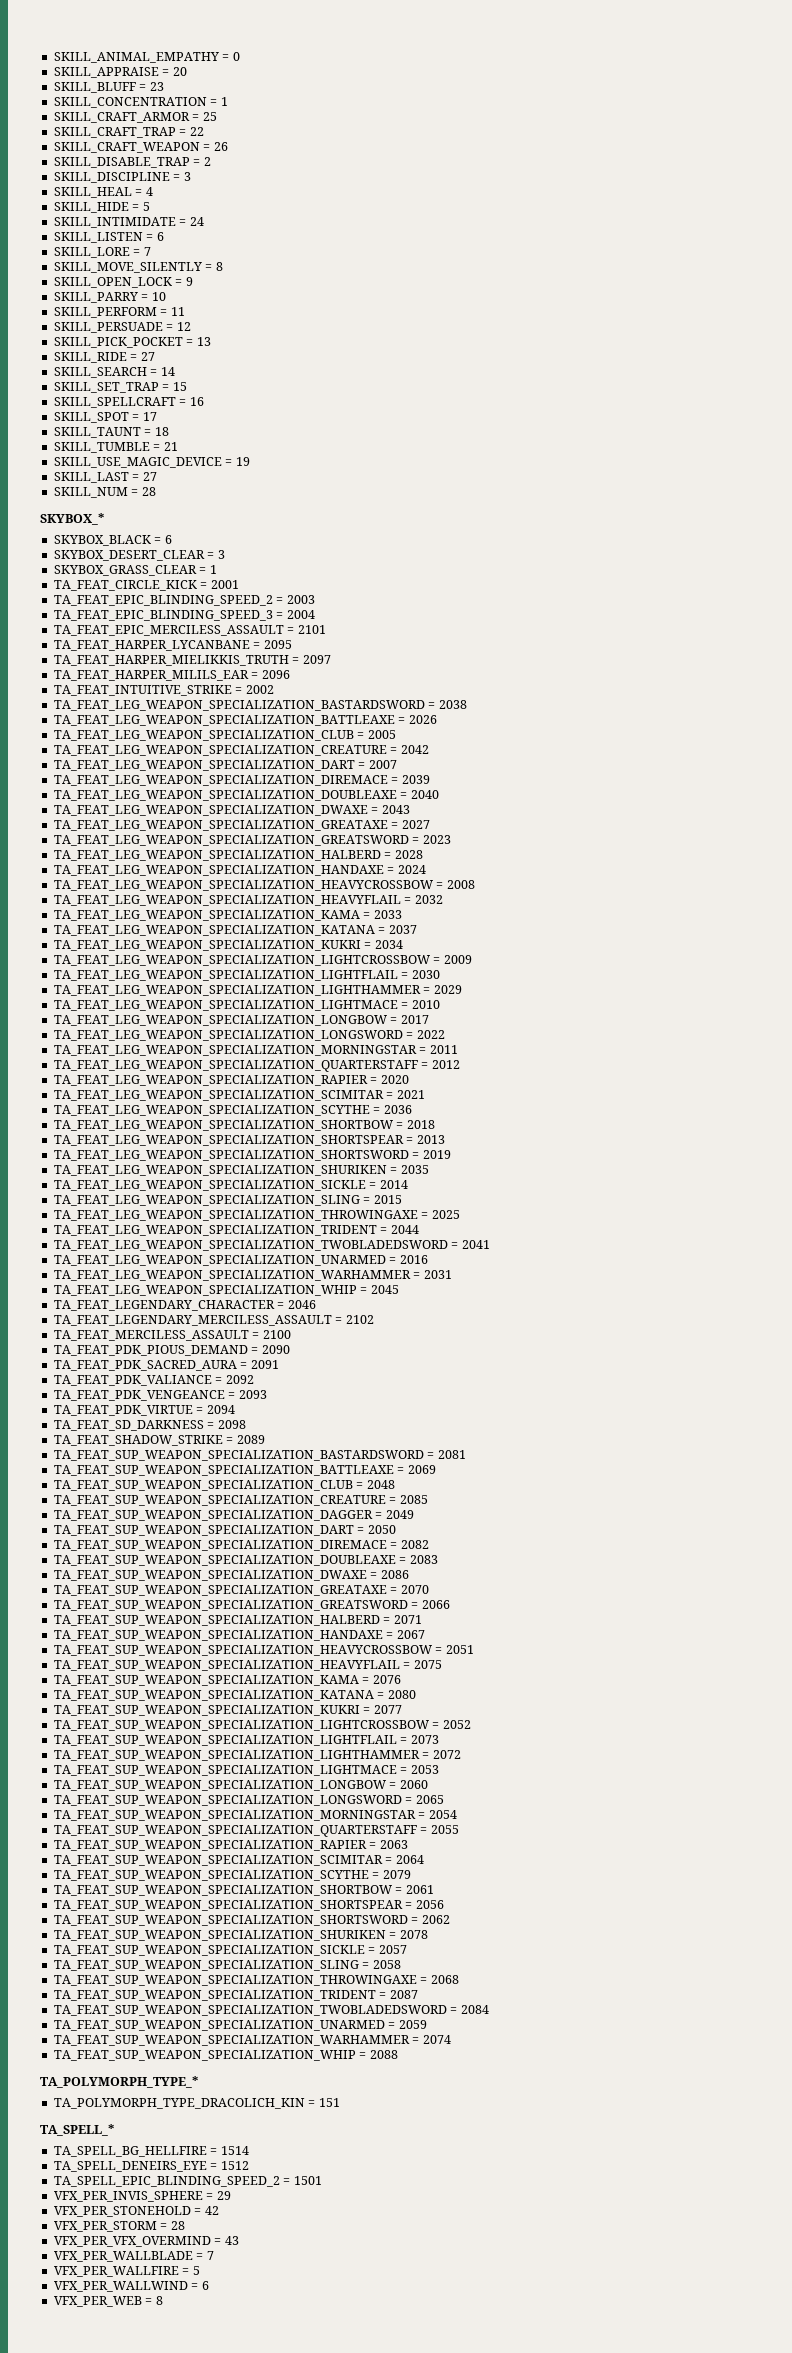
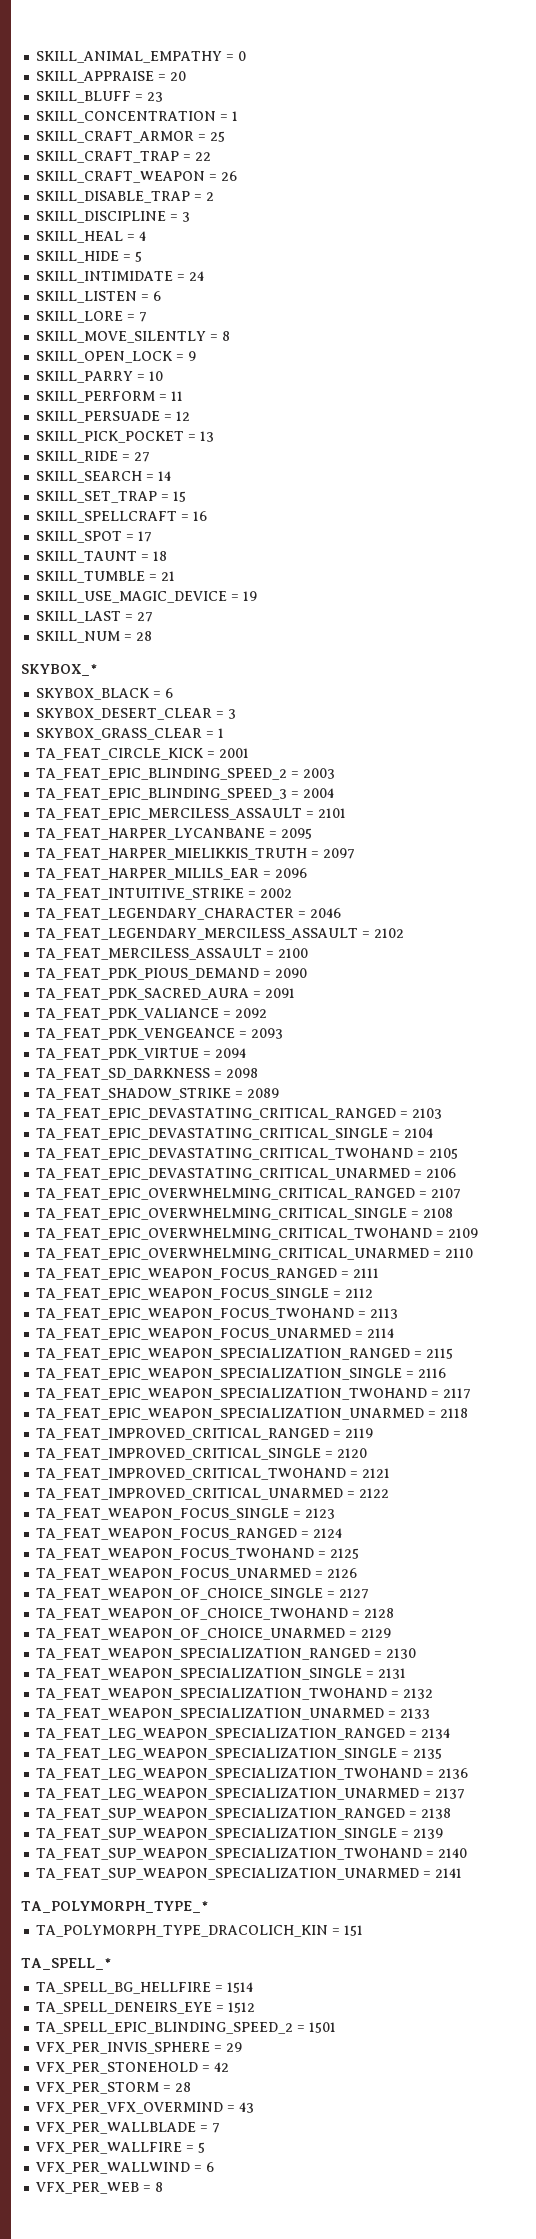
- TA_FEAT_LEG_WEAPON_SPECIALIZATION_BASTARDSWORD = 2038
- TA_FEAT_LEG_WEAPON_SPECIALIZATION_BATTLEAXE = 2026
- TA_FEAT_LEG_WEAPON_SPECIALIZATION_CLUB = 2005
- TA_FEAT_LEG_WEAPON_SPECIALIZATION_CREATURE = 2042
- TA_FEAT_LEG_WEAPON_SPECIALIZATION_DART = 2007
- TA_FEAT_LEG_WEAPON_SPECIALIZATION_DIREMACE = 2039
- TA_FEAT_LEG_WEAPON_SPECIALIZATION_DOUBLEAXE = 2040
- TA_FEAT_LEG_WEAPON_SPECIALIZATION_DWAXE = 2043
- TA_FEAT_LEG_WEAPON_SPECIALIZATION_GREATAXE = 2027
- TA_FEAT_LEG_WEAPON_SPECIALIZATION_GREATSWORD = 2023
- TA_FEAT_LEG_WEAPON_SPECIALIZATION_HALBERD = 2028
- TA_FEAT_LEG_WEAPON_SPECIALIZATION_HANDAXE = 2024
- TA_FEAT_LEG_WEAPON_SPECIALIZATION_HEAVYCROSSBOW = 2008
- TA_FEAT_LEG_WEAPON_SPECIALIZATION_HEAVYFLAIL = 2032
- TA_FEAT_LEG_WEAPON_SPECIALIZATION_KAMA = 2033
- TA_FEAT_LEG_WEAPON_SPECIALIZATION_KATANA = 2037
- TA_FEAT_LEG_WEAPON_SPECIALIZATION_KUKRI = 2034
- TA_FEAT_LEG_WEAPON_SPECIALIZATION_LIGHTCROSSBOW = 2009
- TA_FEAT_LEG_WEAPON_SPECIALIZATION_LIGHTFLAIL = 2030
- TA_FEAT_LEG_WEAPON_SPECIALIZATION_LIGHTHAMMER = 2029
- TA_FEAT_LEG_WEAPON_SPECIALIZATION_LIGHTMACE = 2010
- TA_FEAT_LEG_WEAPON_SPECIALIZATION_LONGBOW = 2017
- TA_FEAT_LEG_WEAPON_SPECIALIZATION_LONGSWORD = 2022
- TA_FEAT_LEG_WEAPON_SPECIALIZATION_MORNINGSTAR = 2011
- TA_FEAT_LEG_WEAPON_SPECIALIZATION_QUARTERSTAFF = 2012
- TA_FEAT_LEG_WEAPON_SPECIALIZATION_RAPIER = 2020
- TA_FEAT_LEG_WEAPON_SPECIALIZATION_SCIMITAR = 2021
- TA_FEAT_LEG_WEAPON_SPECIALIZATION_SCYTHE = 2036
- TA_FEAT_LEG_WEAPON_SPECIALIZATION_SHORTBOW = 2018
- TA_FEAT_LEG_WEAPON_SPECIALIZATION_SHORTSPEAR = 2013
- TA_FEAT_LEG_WEAPON_SPECIALIZATION_SHORTSWORD = 2019
- TA_FEAT_LEG_WEAPON_SPECIALIZATION_SHURIKEN = 2035
- TA_FEAT_LEG_WEAPON_SPECIALIZATION_SICKLE = 2014
- TA_FEAT_LEG_WEAPON_SPECIALIZATION_SLING = 2015
- TA_FEAT_LEG_WEAPON_SPECIALIZATION_THROWINGAXE = 2025
- TA_FEAT_LEG_WEAPON_SPECIALIZATION_TRIDENT = 2044
- TA_FEAT_LEG_WEAPON_SPECIALIZATION_TWOBLADEDSWORD = 2041
- TA_FEAT_LEG_WEAPON_SPECIALIZATION_UNARMED = 2016
- TA_FEAT_LEG_WEAPON_SPECIALIZATION_WARHAMMER = 2031
- TA_FEAT_LEG_WEAPON_SPECIALIZATION_WHIP = 2045
- TA_FEAT_SUP_WEAPON_SPECIALIZATION_BASTARDSWORD = 2081
- TA_FEAT_SUP_WEAPON_SPECIALIZATION_BATTLEAXE = 2069
- TA_FEAT_SUP_WEAPON_SPECIALIZATION_CLUB = 2048
- TA_FEAT_SUP_WEAPON_SPECIALIZATION_CREATURE = 2085
- TA_FEAT_SUP_WEAPON_SPECIALIZATION_DAGGER = 2049
- TA_FEAT_SUP_WEAPON_SPECIALIZATION_DART = 2050
- TA_FEAT_SUP_WEAPON_SPECIALIZATION_DIREMACE = 2082
- TA_FEAT_SUP_WEAPON_SPECIALIZATION_DOUBLEAXE = 2083
- TA_FEAT_SUP_WEAPON_SPECIALIZATION_DWAXE = 2086
- TA_FEAT_SUP_WEAPON_SPECIALIZATION_GREATAXE = 2070
- TA_FEAT_SUP_WEAPON_SPECIALIZATION_GREATSWORD = 2066
- TA_FEAT_SUP_WEAPON_SPECIALIZATION_HALBERD = 2071
- TA_FEAT_SUP_WEAPON_SPECIALIZATION_HANDAXE = 2067
- TA_FEAT_SUP_WEAPON_SPECIALIZATION_HEAVYCROSSBOW = 2051
- TA_FEAT_SUP_WEAPON_SPECIALIZATION_HEAVYFLAIL = 2075
- TA_FEAT_SUP_WEAPON_SPECIALIZATION_KAMA = 2076
- TA_FEAT_SUP_WEAPON_SPECIALIZATION_KATANA = 2080
- TA_FEAT_SUP_WEAPON_SPECIALIZATION_KUKRI = 2077
- TA_FEAT_SUP_WEAPON_SPECIALIZATION_LIGHTCROSSBOW = 2052
- TA_FEAT_SUP_WEAPON_SPECIALIZATION_LIGHTFLAIL = 2073
- TA_FEAT_SUP_WEAPON_SPECIALIZATION_LIGHTHAMMER = 2072
- TA_FEAT_SUP_WEAPON_SPECIALIZATION_LIGHTMACE = 2053
- TA_FEAT_SUP_WEAPON_SPECIALIZATION_LONGBOW = 2060
- TA_FEAT_SUP_WEAPON_SPECIALIZATION_LONGSWORD = 2065
- TA_FEAT_SUP_WEAPON_SPECIALIZATION_MORNINGSTAR = 2054
- TA_FEAT_SUP_WEAPON_SPECIALIZATION_QUARTERSTAFF = 2055
- TA_FEAT_SUP_WEAPON_SPECIALIZATION_RAPIER = 2063
- TA_FEAT_SUP_WEAPON_SPECIALIZATION_SCIMITAR = 2064
- TA_FEAT_SUP_WEAPON_SPECIALIZATION_SCYTHE = 2079
- TA_FEAT_SUP_WEAPON_SPECIALIZATION_SHORTBOW = 2061
- TA_FEAT_SUP_WEAPON_SPECIALIZATION_SHORTSPEAR = 2056
- TA_FEAT_SUP_WEAPON_SPECIALIZATION_SHORTSWORD = 2062
- TA_FEAT_SUP_WEAPON_SPECIALIZATION_SHURIKEN = 2078
- TA_FEAT_SUP_WEAPON_SPECIALIZATION_SICKLE = 2057
- TA_FEAT_SUP_WEAPON_SPECIALIZATION_SLING = 2058
- TA_FEAT_SUP_WEAPON_SPECIALIZATION_THROWINGAXE = 2068
- TA_FEAT_SUP_WEAPON_SPECIALIZATION_TRIDENT = 2087
- TA_FEAT_SUP_WEAPON_SPECIALIZATION_TWOBLADEDSWORD = 2084
- TA_FEAT_SUP_WEAPON_SPECIALIZATION_UNARMED = 2059
- TA_FEAT_SUP_WEAPON_SPECIALIZATION_WARHAMMER = 2074
- TA_FEAT_SUP_WEAPON_SPECIALIZATION_WHIP = 2088
+ TA_FEAT_EPIC_DEVASTATING_CRITICAL_RANGED = 2103
+ TA_FEAT_EPIC_DEVASTATING_CRITICAL_SINGLE = 2104
+ TA_FEAT_EPIC_DEVASTATING_CRITICAL_TWOHAND = 2105
+ TA_FEAT_EPIC_DEVASTATING_CRITICAL_UNARMED = 2106
+ TA_FEAT_EPIC_OVERWHELMING_CRITICAL_RANGED = 2107
+ TA_FEAT_EPIC_OVERWHELMING_CRITICAL_SINGLE = 2108
+ TA_FEAT_EPIC_OVERWHELMING_CRITICAL_TWOHAND = 2109
+ TA_FEAT_EPIC_OVERWHELMING_CRITICAL_UNARMED = 2110
+ TA_FEAT_EPIC_WEAPON_FOCUS_RANGED = 2111
+ TA_FEAT_EPIC_WEAPON_FOCUS_SINGLE = 2112
+ TA_FEAT_EPIC_WEAPON_FOCUS_TWOHAND = 2113
+ TA_FEAT_EPIC_WEAPON_FOCUS_UNARMED = 2114
+ TA_FEAT_EPIC_WEAPON_SPECIALIZATION_RANGED = 2115
+ TA_FEAT_EPIC_WEAPON_SPECIALIZATION_SINGLE = 2116
+ TA_FEAT_EPIC_WEAPON_SPECIALIZATION_TWOHAND = 2117
+ TA_FEAT_EPIC_WEAPON_SPECIALIZATION_UNARMED = 2118
+ TA_FEAT_IMPROVED_CRITICAL_RANGED = 2119
+ TA_FEAT_IMPROVED_CRITICAL_SINGLE = 2120
+ TA_FEAT_IMPROVED_CRITICAL_TWOHAND = 2121
+ TA_FEAT_IMPROVED_CRITICAL_UNARMED = 2122
+ TA_FEAT_WEAPON_FOCUS_SINGLE = 2123
+ TA_FEAT_WEAPON_FOCUS_RANGED = 2124
+ TA_FEAT_WEAPON_FOCUS_TWOHAND = 2125
+ TA_FEAT_WEAPON_FOCUS_UNARMED = 2126
+ TA_FEAT_WEAPON_OF_CHOICE_SINGLE = 2127
+ TA_FEAT_WEAPON_OF_CHOICE_TWOHAND = 2128
+ TA_FEAT_WEAPON_OF_CHOICE_UNARMED = 2129
+ TA_FEAT_WEAPON_SPECIALIZATION_RANGED = 2130
+ TA_FEAT_WEAPON_SPECIALIZATION_SINGLE = 2131
+ TA_FEAT_WEAPON_SPECIALIZATION_TWOHAND = 2132
+ TA_FEAT_WEAPON_SPECIALIZATION_UNARMED = 2133
+ TA_FEAT_LEG_WEAPON_SPECIALIZATION_RANGED = 2134
+ TA_FEAT_LEG_WEAPON_SPECIALIZATION_SINGLE = 2135
+ TA_FEAT_LEG_WEAPON_SPECIALIZATION_TWOHAND = 2136
+ TA_FEAT_LEG_WEAPON_SPECIALIZATION_UNARMED = 2137
+ TA_FEAT_SUP_WEAPON_SPECIALIZATION_RANGED = 2138
+ TA_FEAT_SUP_WEAPON_SPECIALIZATION_SINGLE = 2139
+ TA_FEAT_SUP_WEAPON_SPECIALIZATION_TWOHAND = 2140
+ TA_FEAT_SUP_WEAPON_SPECIALIZATION_UNARMED = 2141

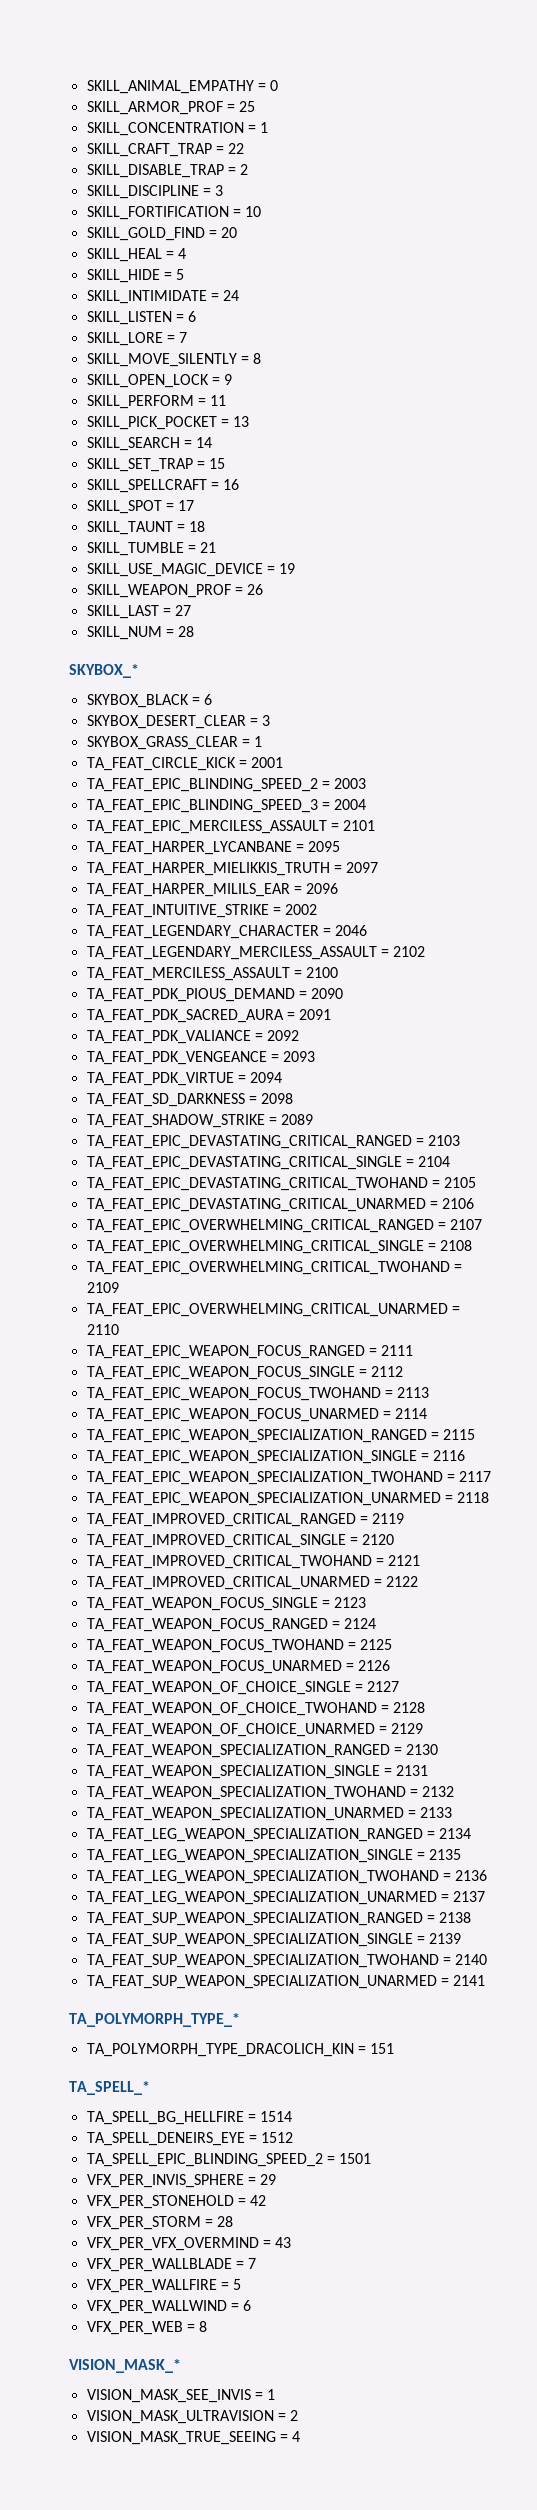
- SKILL_APPRAISE = 20
- SKILL_BLUFF = 23
+ SKILL_ARMOR_PROF = 25
- SKILL_CRAFT_ARMOR = 25
- SKILL_CRAFT_WEAPON = 26
+ SKILL_FORTIFICATION = 10
+ SKILL_GOLD_FIND = 20
- SKILL_PARRY = 10
- SKILL_PERSUADE = 12
- SKILL_RIDE = 27
+ SKILL_WEAPON_PROF = 26
+ VISION_MASK_*
+ VISION_MASK_SEE_INVIS = 1
+ VISION_MASK_ULTRAVISION = 2
+ VISION_MASK_TRUE_SEEING = 4

